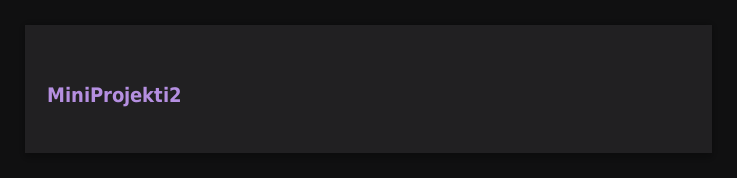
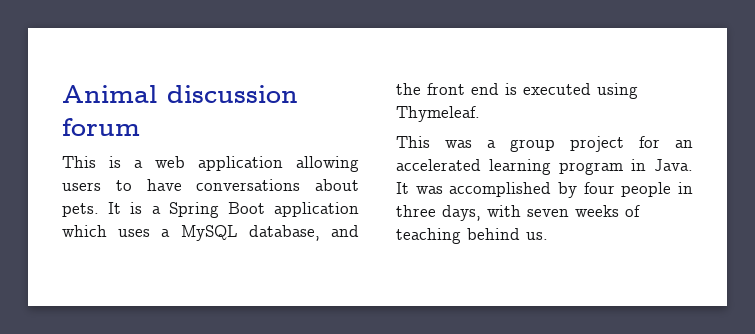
- MiniProjekti2
+ Animal discussion forum
+ This is a web application allowing users to have conversations about pets. It is a Spring Boot application which uses a MySQL database, and the front end is executed using Thymeleaf.
+ This was a group project for an accelerated learning program in Java. It was accomplished by four people in three days, with seven weeks of teaching behind us.

